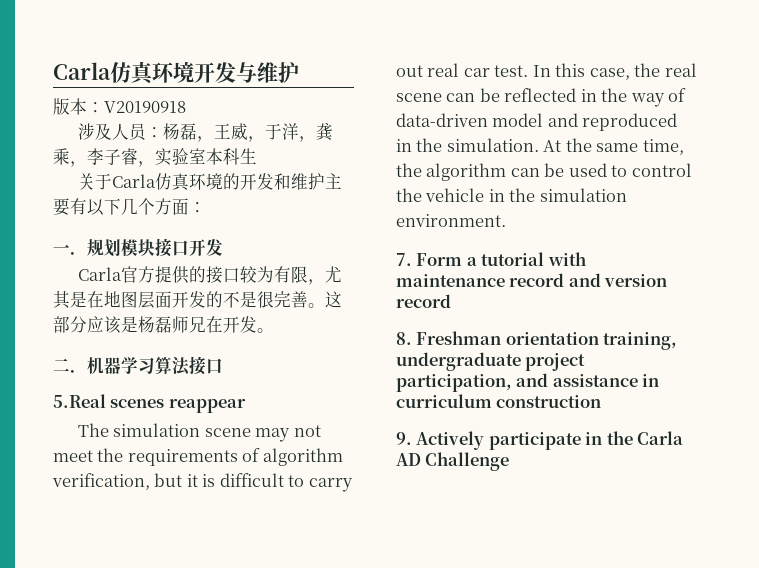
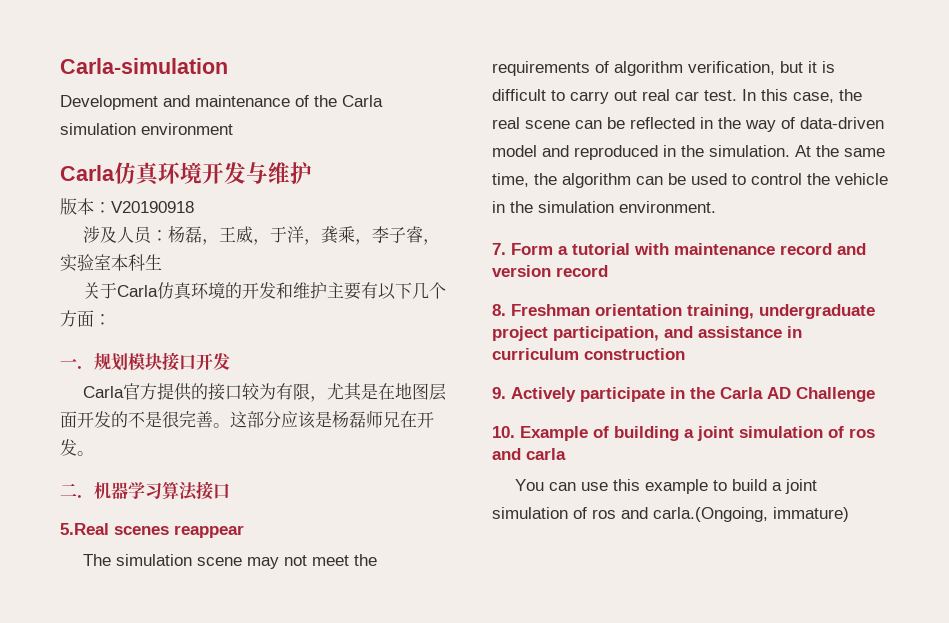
+ Carla-simulation
+ Development and maintenance of the Carla simulation environment
+ 10. Example of building a joint simulation of ros and carla
+ You can use this example to build a joint simulation of ros and carla.(Ongoing, immature)

